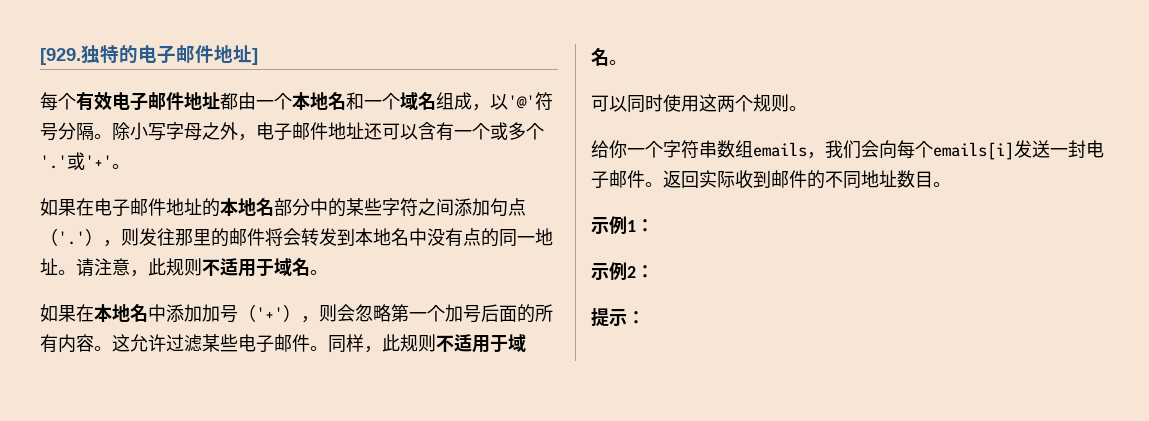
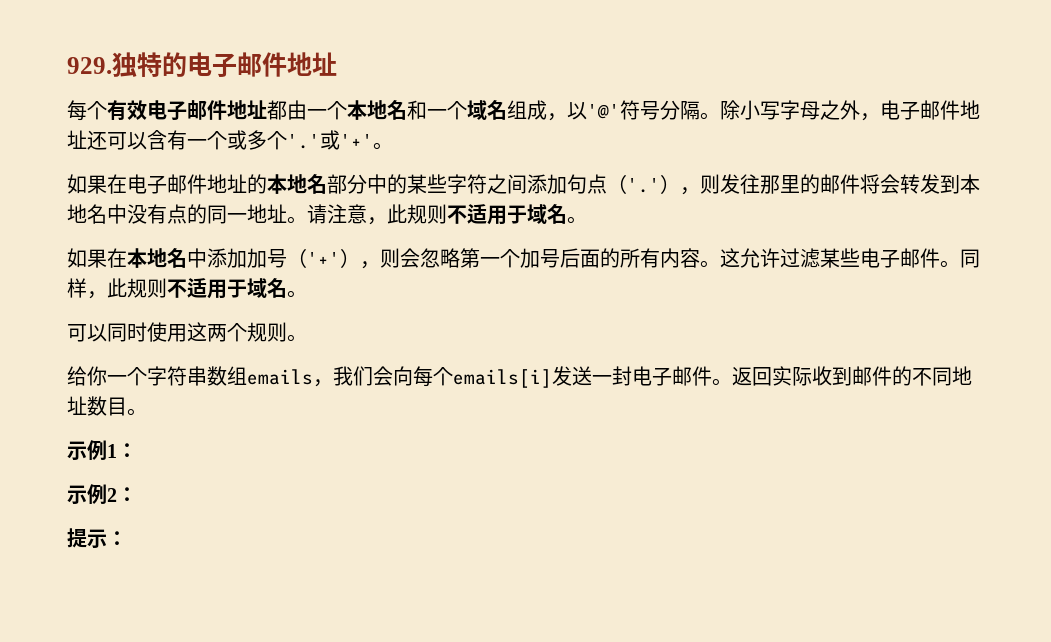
- [929.独特的电子邮件地址]
+ 929.独特的电子邮件地址

